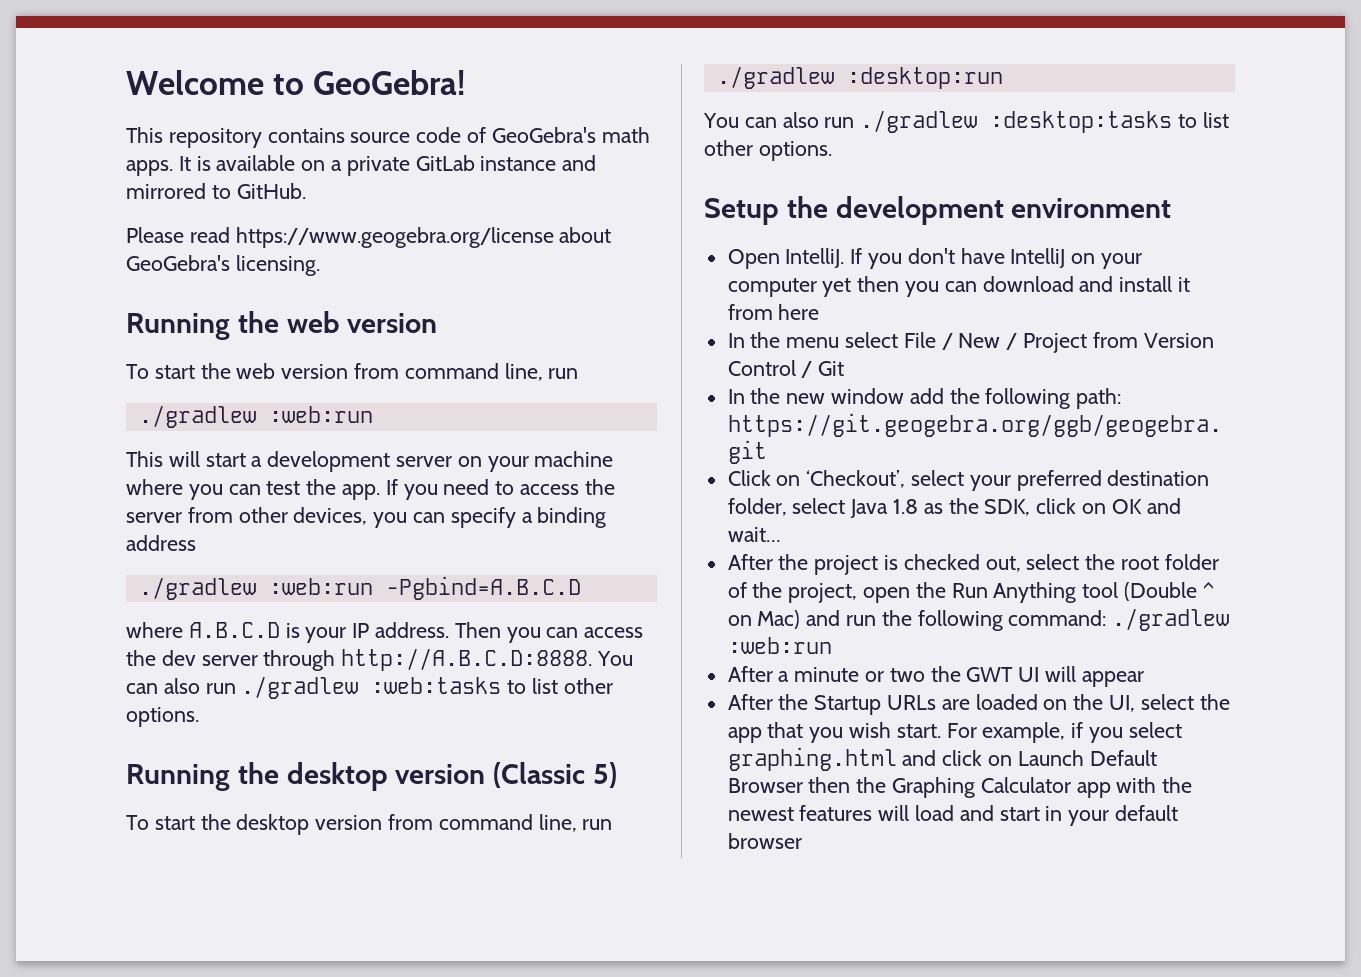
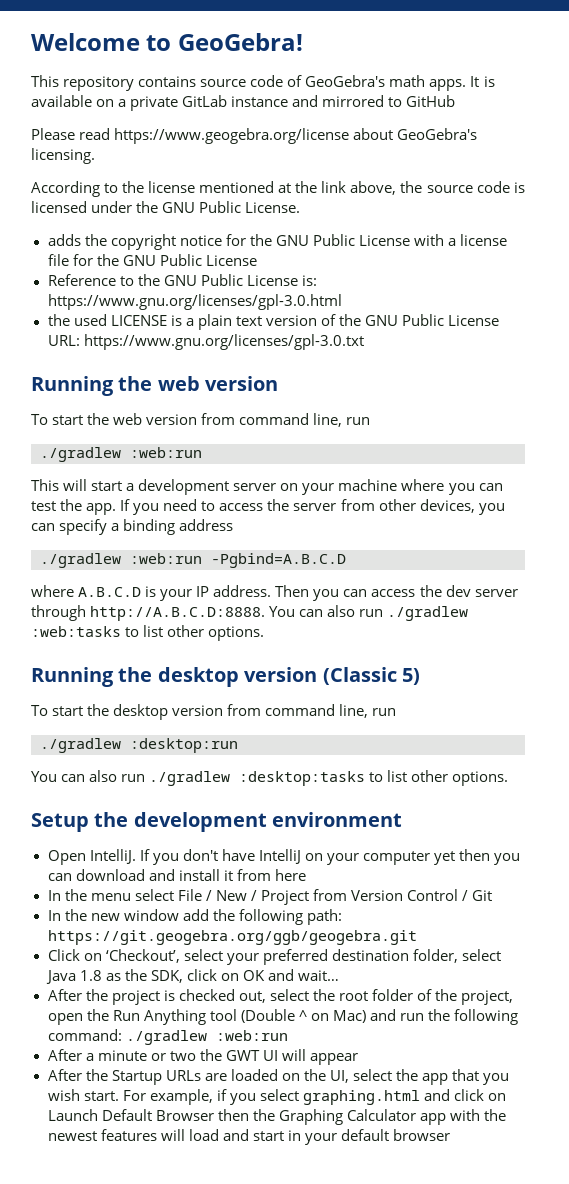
- It is available on a private GitLab instance and mirrored to GitHub.
+ It is available on a private GitLab instance and mirrored to GitHub
+ According to the license mentioned at the link above, the source code is licensed under the GNU Public License.
+ adds the copyright notice for the GNU Public License with a license file for the GNU Public License
+ Reference to the GNU Public License is: https://www.gnu.org/licenses/gpl-3.0.html
+ the used LICENSE is a plain text version of the GNU Public License URL: https://www.gnu.org/licenses/gpl-3.0.txt

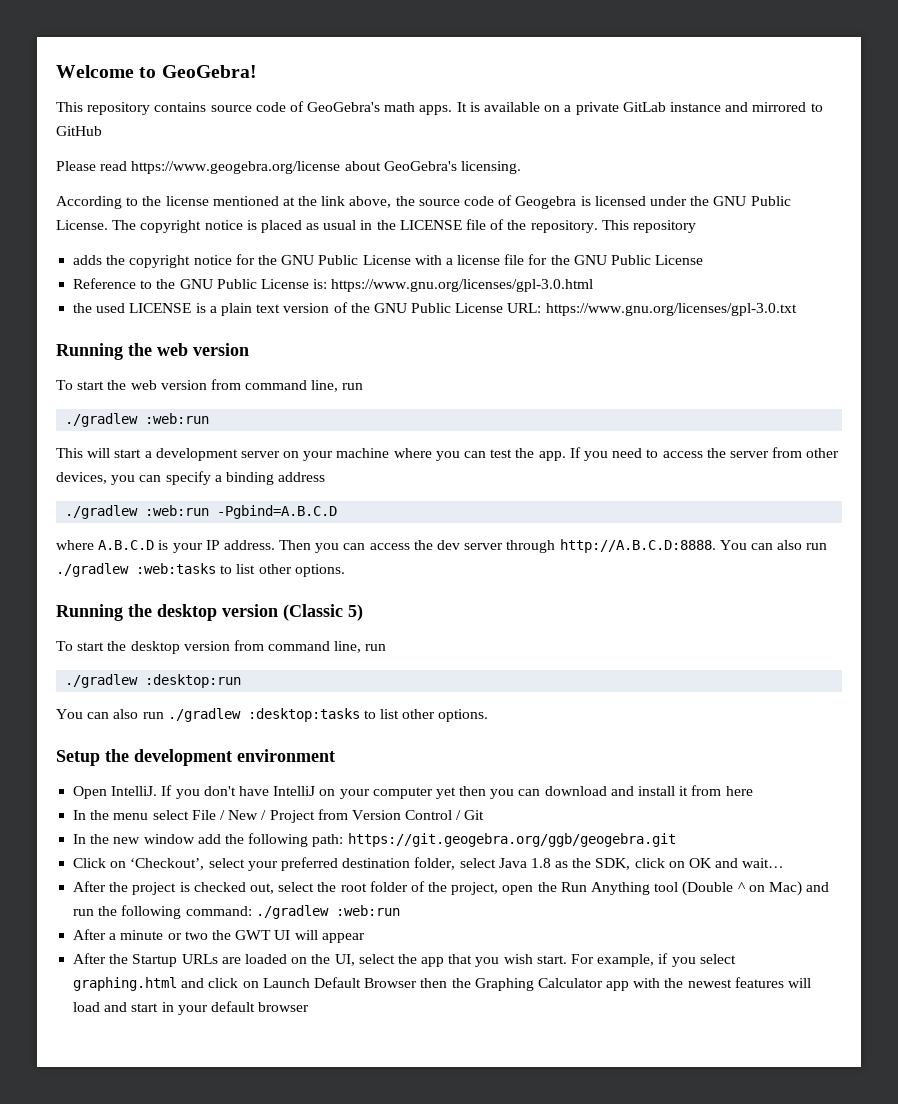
- According to the license mentioned at the link above, the source code is licensed under the GNU Public License.
+ According to the license mentioned at the link above, the source code of Geogebra is licensed under the GNU Public License. The copyright notice is placed as usual in the LICENSE file of the repository. This repository

